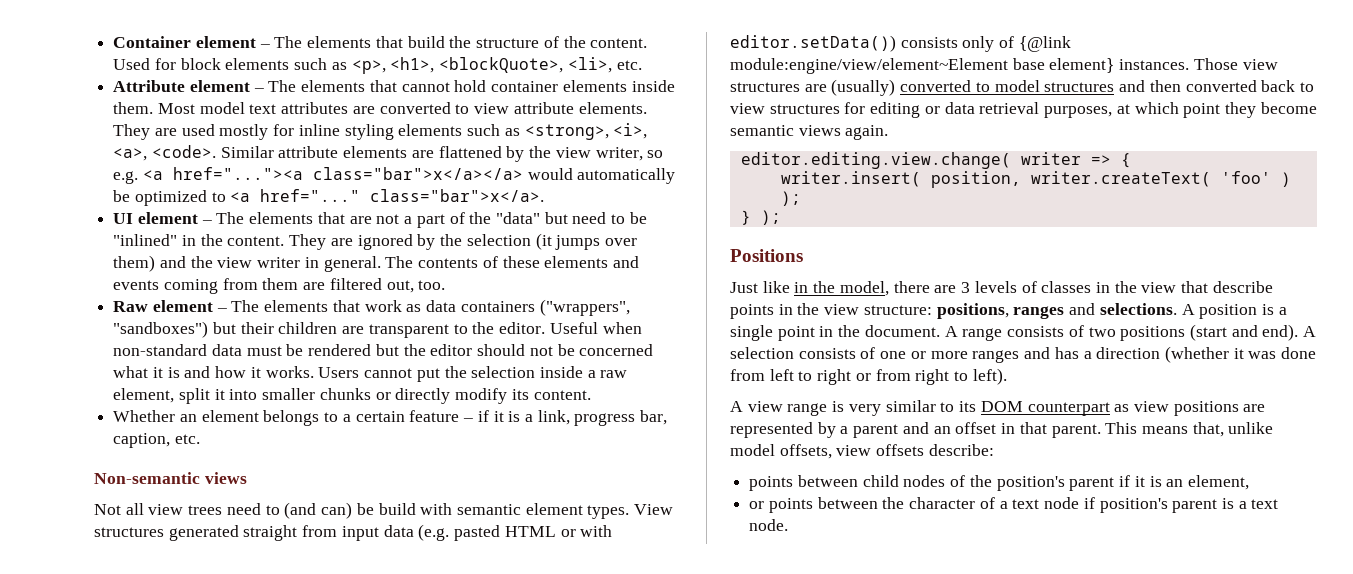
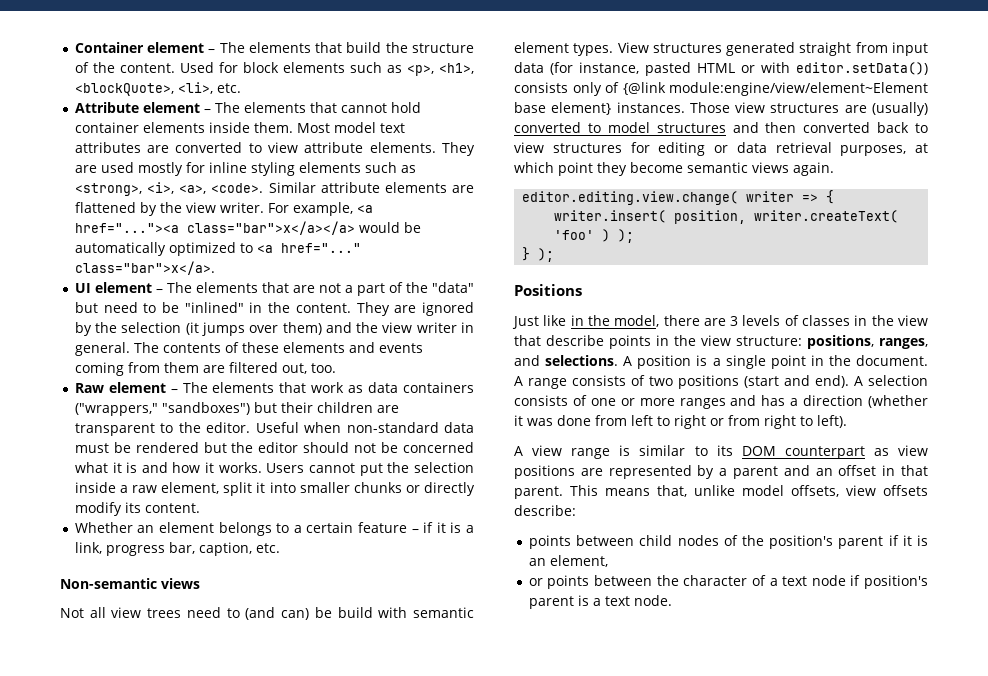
- Similar attribute elements are flattened by the view writer, so e.g. <a href="..."><a class="bar">x</a></a> would automatically be optimized to <a href="..." class="bar">x</a>.
+ Similar attribute elements are flattened by the view writer. For example, <a href="..."><a class="bar">x</a></a> would be automatically optimized to <a href="..." class="bar">x</a>.
- Raw element – The elements that work as data containers ("wrappers", "sandboxes") but their children are transparent to the editor.
+ Raw element – The elements that work as data containers ("wrappers," "sandboxes") but their children are transparent to the editor.
- View structures generated straight from input data (e.g. pasted HTML or with editor.setData()) consists only of {@link module:engine/view/element~Element base element} instances.
+ View structures generated straight from input data (for instance, pasted HTML or with editor.setData()) consists only of {@link module:engine/view/element~Element base element} instances.
- Just like in the model, there are 3 levels of classes in the view that describe points in the view structure: positions, ranges and selections.
+ Just like in the model, there are 3 levels of classes in the view that describe points in the view structure: positions, ranges, and selections.
- A view range is very similar to its DOM counterpart as view positions are represented by a parent and an offset in that parent.
+ A view range is similar to its DOM counterpart as view positions are represented by a parent and an offset in that parent.

